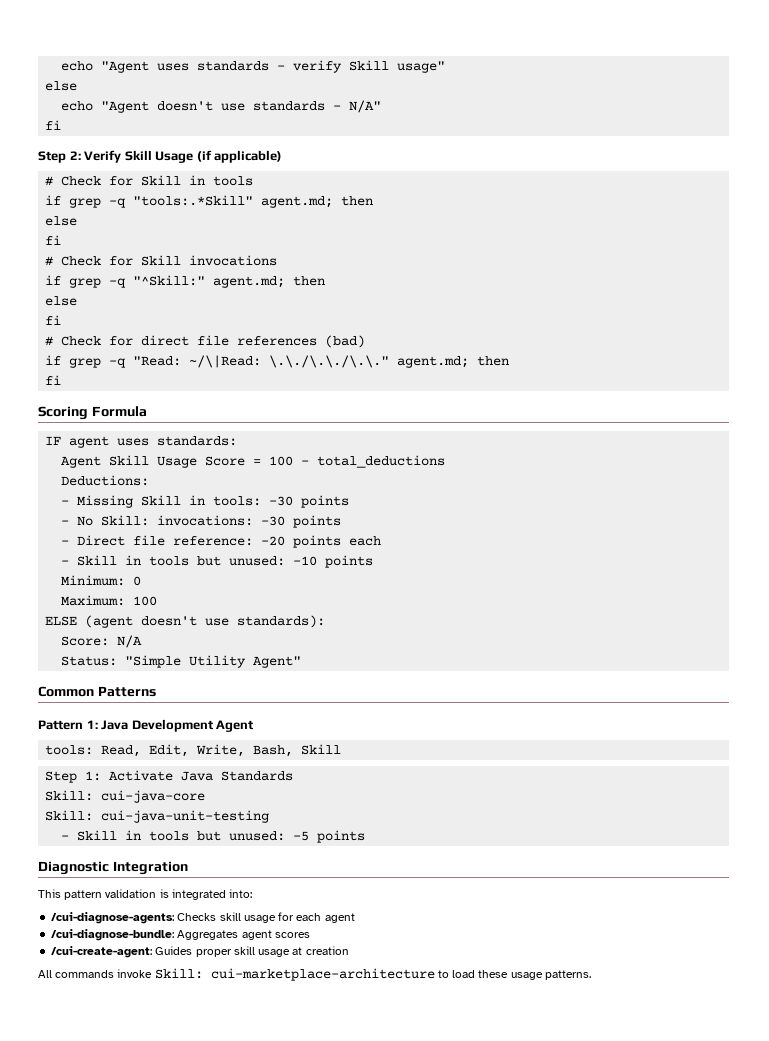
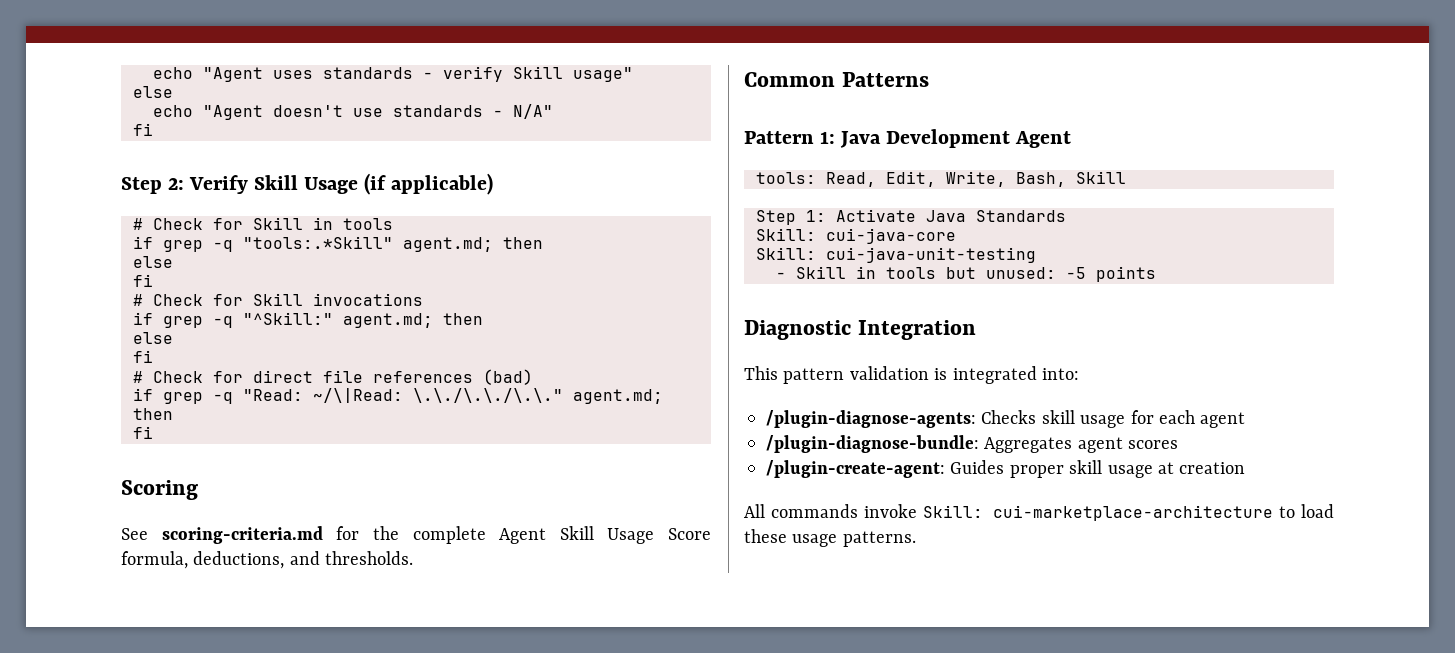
- Scoring Formula
- IF agent uses standards:
- Agent Skill Usage Score = 100 - total_deductions
- Deductions:
- - Missing Skill in tools: -30 points
- - No Skill: invocations: -30 points
- - Direct file reference: -20 points each
- - Skill in tools but unused: -10 points
- Minimum: 0
- Maximum: 100
- ELSE (agent doesn't use standards):
- Score: N/A
- Status: "Simple Utility Agent"
+ Scoring
+ See scoring-criteria.md for the complete Agent Skill Usage Score formula, deductions, and thresholds.
- /cui-diagnose-agents: Checks skill usage for each agent
+ /plugin-diagnose-agents: Checks skill usage for each agent
- /cui-diagnose-bundle: Aggregates agent scores
+ /plugin-diagnose-bundle: Aggregates agent scores
- /cui-create-agent: Guides proper skill usage at creation
+ /plugin-create-agent: Guides proper skill usage at creation

